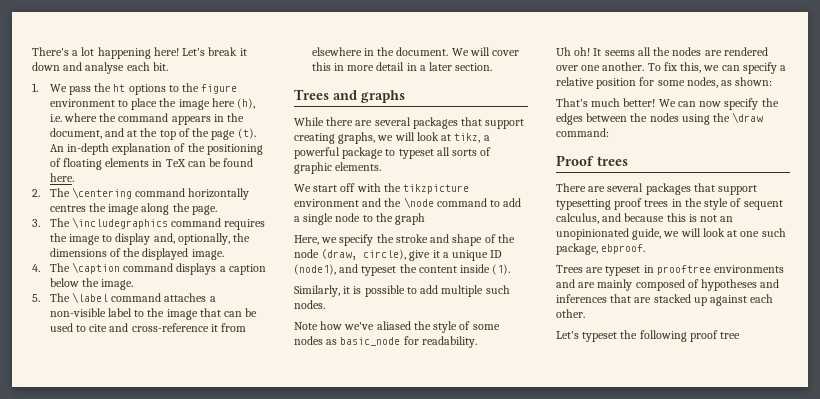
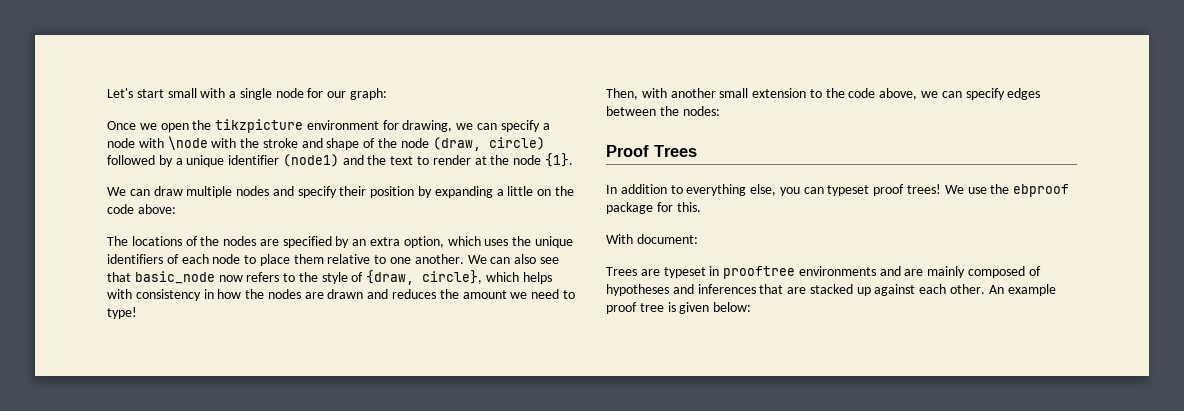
- There's a lot happening here! Let's break it down and analyse each bit.
- 1. We pass the ht options to the figure environment to place the image here (h), i.e. where the command appears in the document, and at the top of the page (t). An in-depth explanation of the positioning of floating elements in TeX can be found here.
- 2. The \centering command horizontally centres the image along the page.
- 3. The \includegraphics command requires the image to display and, optionally, the dimensions of the displayed image.
- 4. The \caption command displays a caption below the image.
- 5. The \label command attaches a non-visible label to the image that can be used to cite and cross-reference it from elsewhere in the document. We will cover this in more detail in a later section.
- Trees and graphs
- While there are several packages that support creating graphs, we will look at tikz, a powerful package to typeset all sorts of graphic elements.
- We start off with the tikzpicture environment and the \node command to add a single node to the graph
- Here, we specify the stroke and shape of the node (draw, circle), give it a unique ID (node1), and typeset the content inside (1).
- Similarly, it is possible to add multiple such nodes.
- Note how we've aliased the style of some nodes as basic_node for readability.
- Uh oh! It seems all the nodes are rendered over one another. To fix this, we can specify a relative position for some nodes, as shown:
- That's much better! We can now specify the edges between the nodes using the \draw command:
- Proof trees
- There are several packages that support typesetting proof trees in the style of sequent calculus, and because this is not an unopinionated guide, we will look at one such package, ebproof.
+ Let's start small with a single node for our graph:
+ Once we open the tikzpicture environment for drawing, we can specify a node with \node with the stroke and shape of the node (draw, circle) followed by a unique identifier (node1) and the text to render at the node {1}.
+ We can draw multiple nodes and specify their position by expanding a little on the code above:
+ The locations of the nodes are specified by an extra option, which uses the unique identifiers of each node to place them relative to one another. We can also see that basic_node now refers to the style of {draw, circle}, which helps with consistency in how the nodes are drawn and reduces the amount we need to type!
+ Then, with another small extension to the code above, we can specify edges between the nodes:
+ Proof Trees
+ In addition to everything else, you can typeset proof trees! We use the ebproof package for this.
+ With document:
- Trees are typeset in prooftree environments and are mainly composed of hypotheses and inferences that are stacked up against each other.
- Let's typeset the following proof tree
+ Trees are typeset in prooftree environments and are mainly composed of hypotheses and inferences that are stacked up against each other. An example proof tree is given below:

